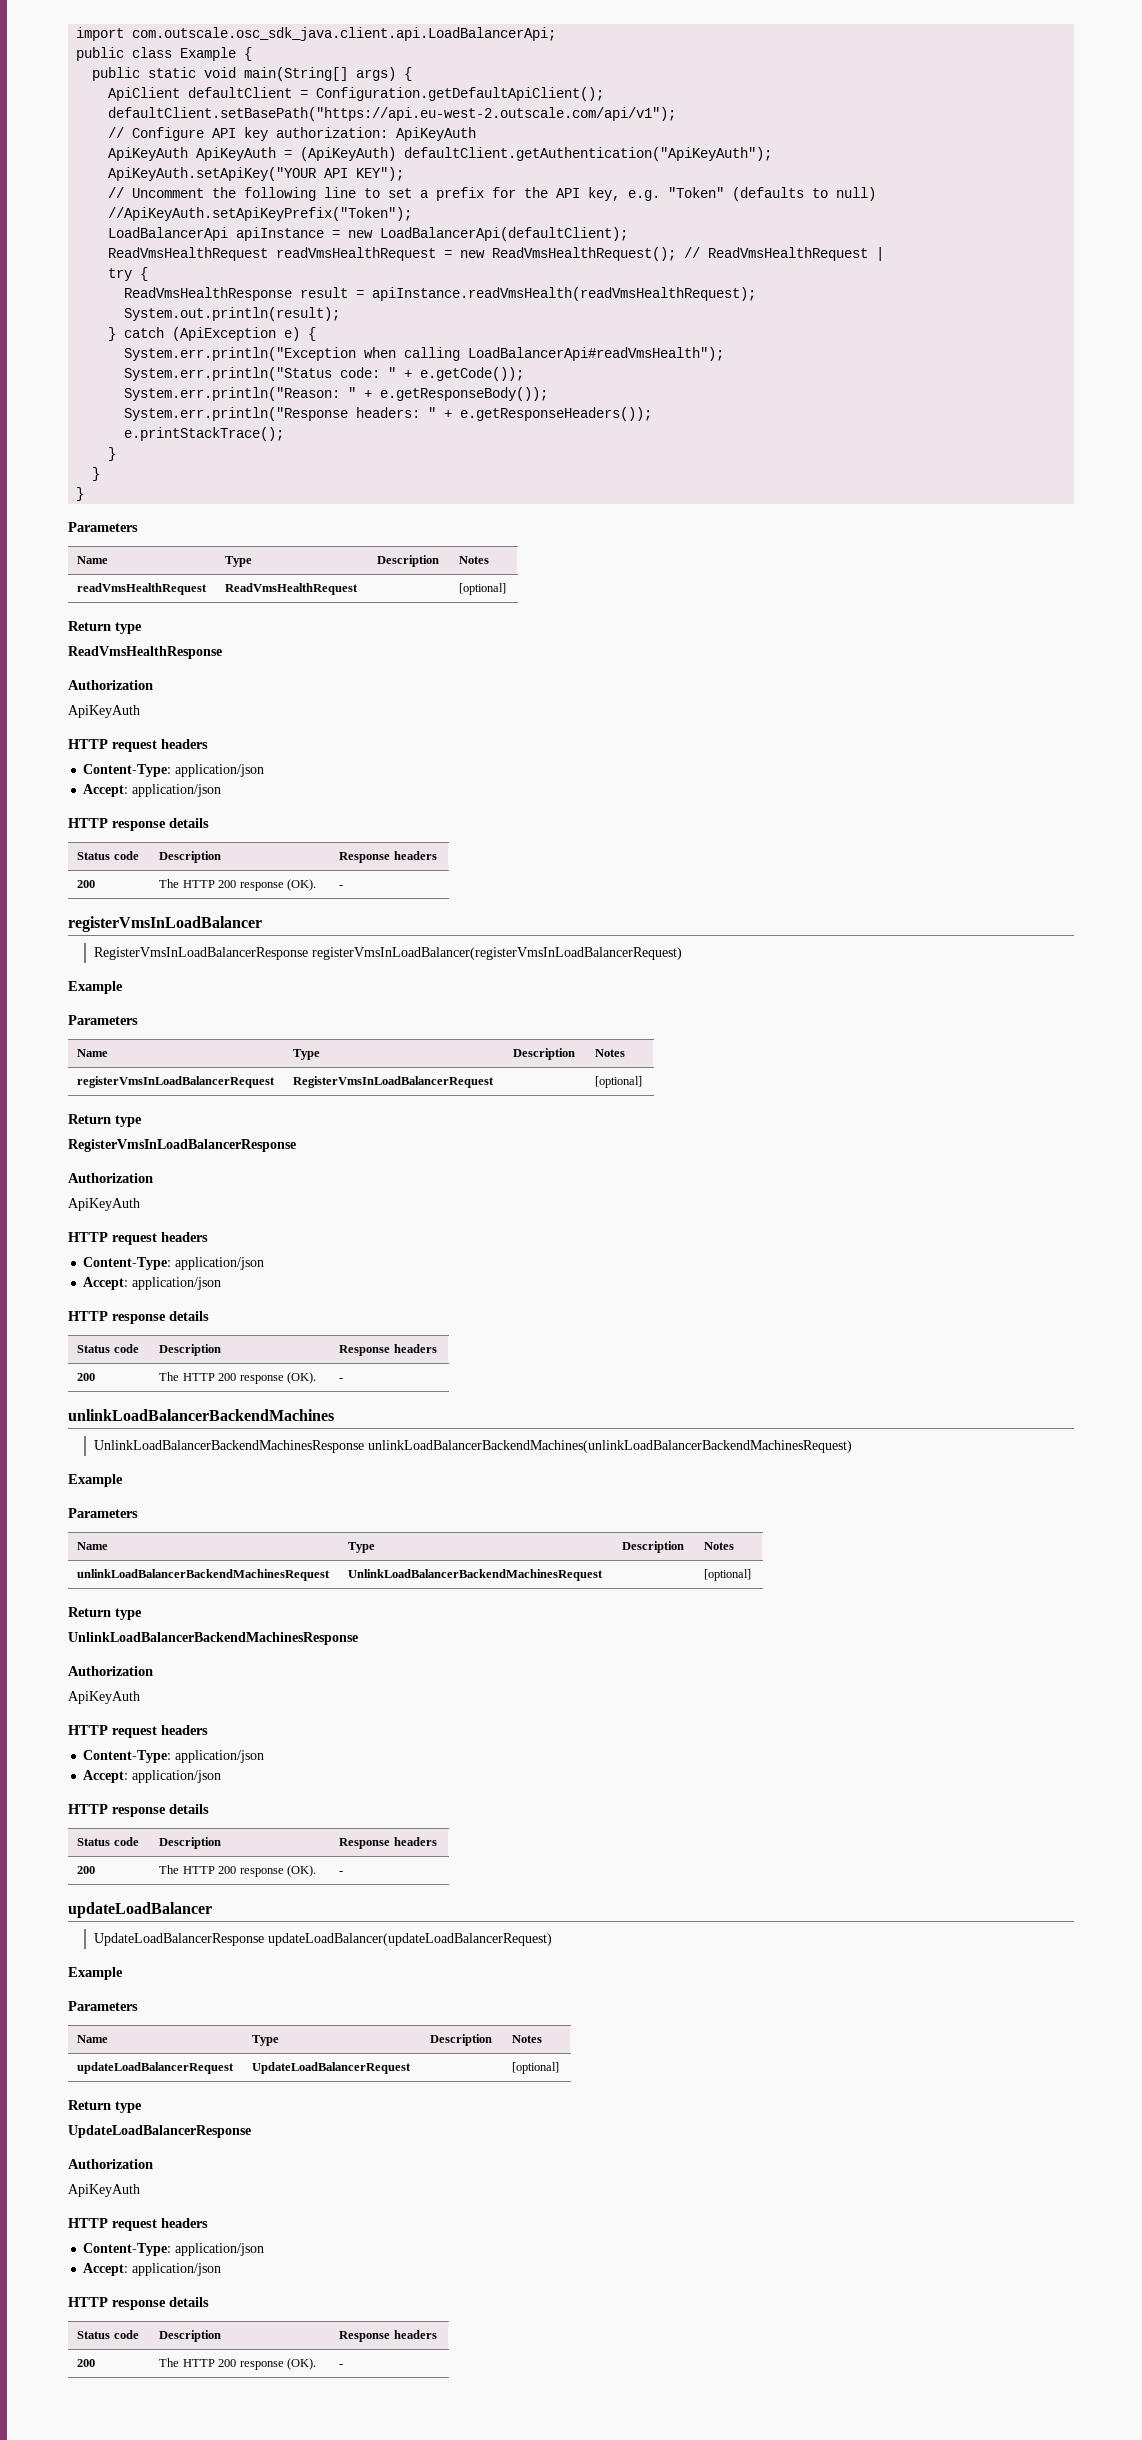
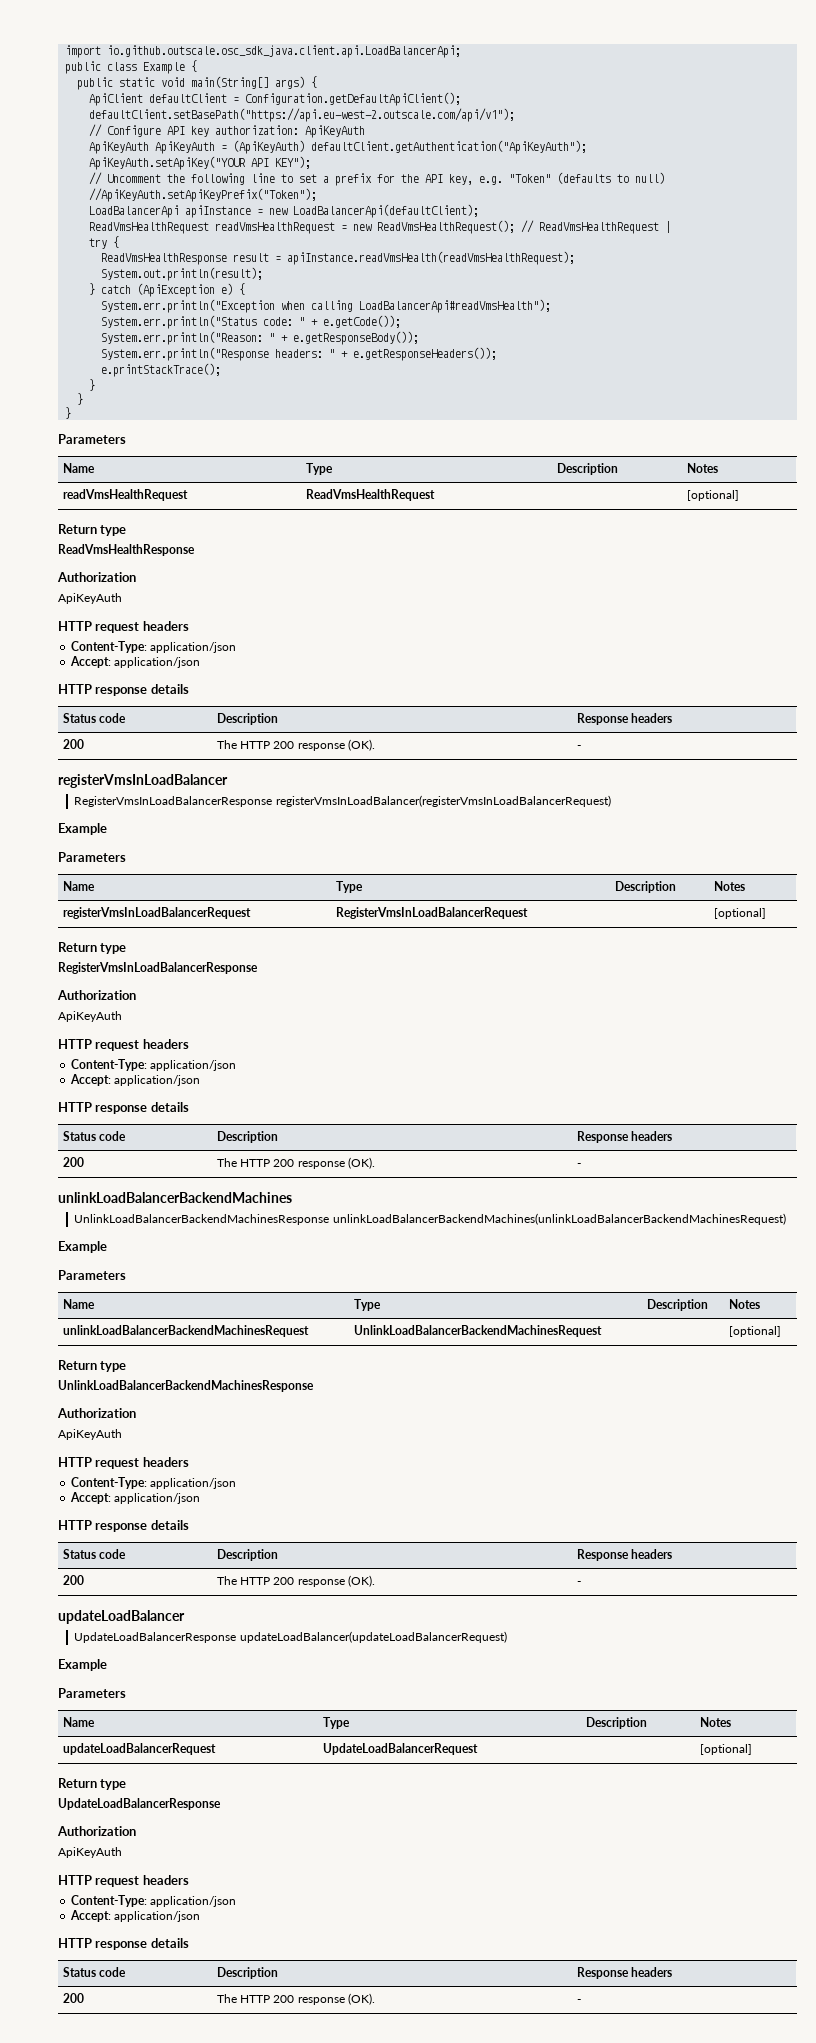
- import com.outscale.osc_sdk_java.client.api.LoadBalancerApi;
+ import io.github.outscale.osc_sdk_java.client.api.LoadBalancerApi;

